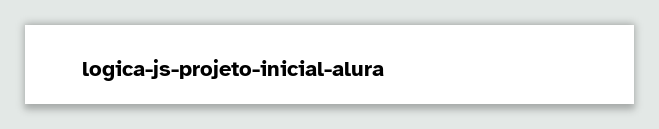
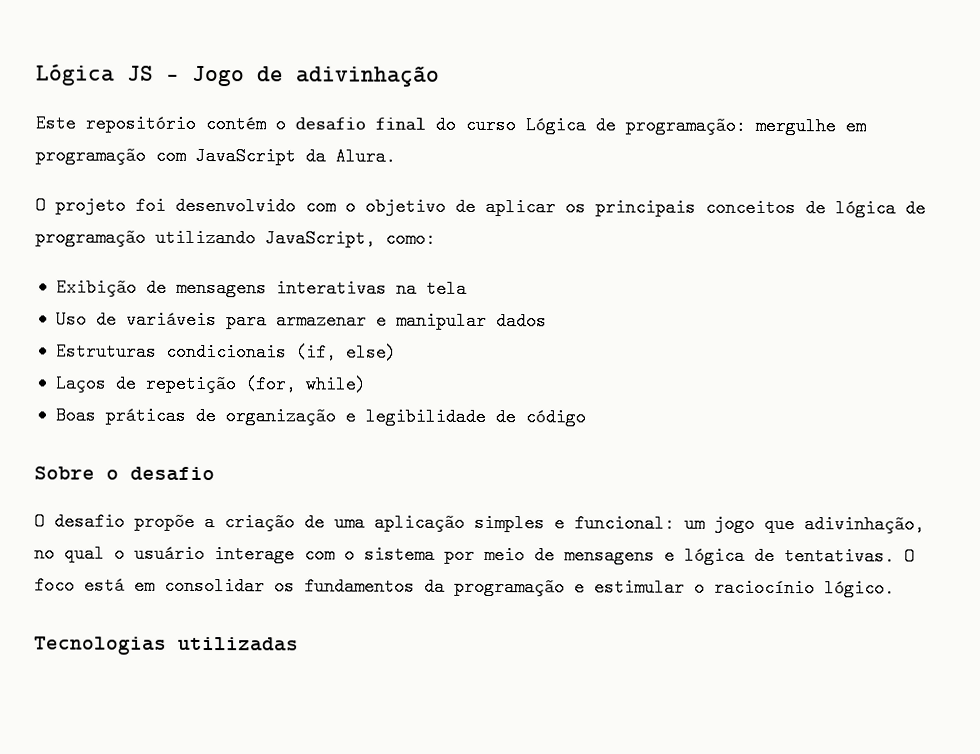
- logica-js-projeto-inicial-alura
+ Lógica JS - Jogo de adivinhação
+ Este repositório contém o desafio final do curso Lógica de programação: mergulhe em programação com JavaScript da Alura.
+ O projeto foi desenvolvido com o objetivo de aplicar os principais conceitos de lógica de programação utilizando JavaScript, como:
+ Exibição de mensagens interativas na tela
+ Uso de variáveis para armazenar e manipular dados
+ Estruturas condicionais (if, else)
+ Laços de repetição (for, while)
+ Boas práticas de organização e legibilidade de código
+ Sobre o desafio
+ O desafio propõe a criação de uma aplicação simples e funcional: um jogo que adivinhação, no qual o usuário interage com o sistema por meio de mensagens e lógica de tentativas. O foco está em consolidar os fundamentos da programação e estimular o raciocínio lógico.
+ Tecnologias utilizadas

